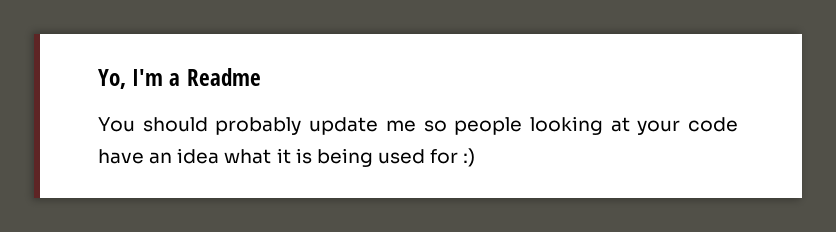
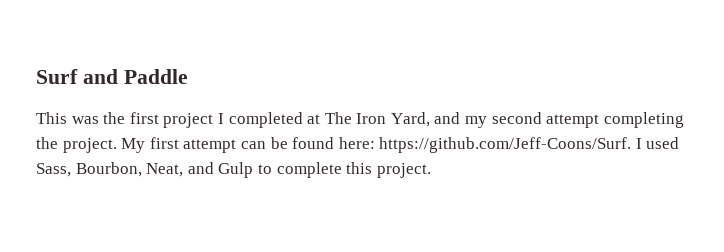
- Yo, I'm a Readme
- You should probably update me so people looking at your code have an idea what it is being used for :)
+ Surf and Paddle
+ This was the first project I completed at The Iron Yard, and my second attempt completing the project. My first attempt can be found here: https://github.com/Jeff-Coons/Surf. I used Sass, Bourbon, Neat, and Gulp to complete this project.

